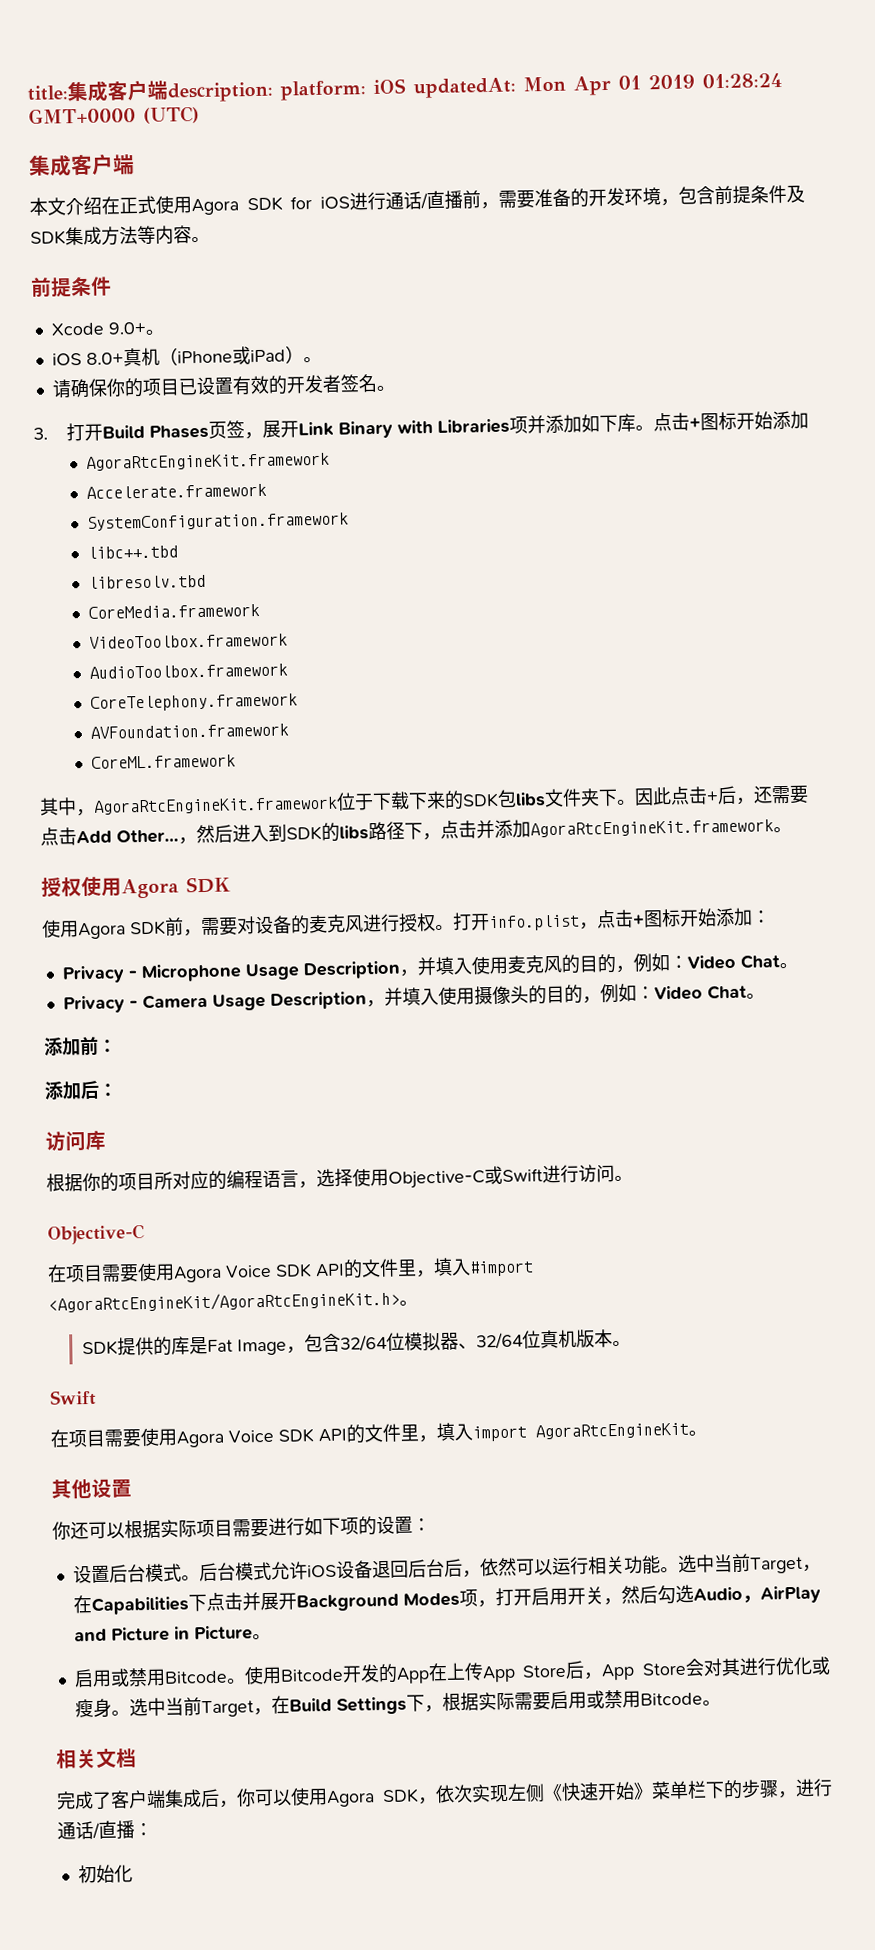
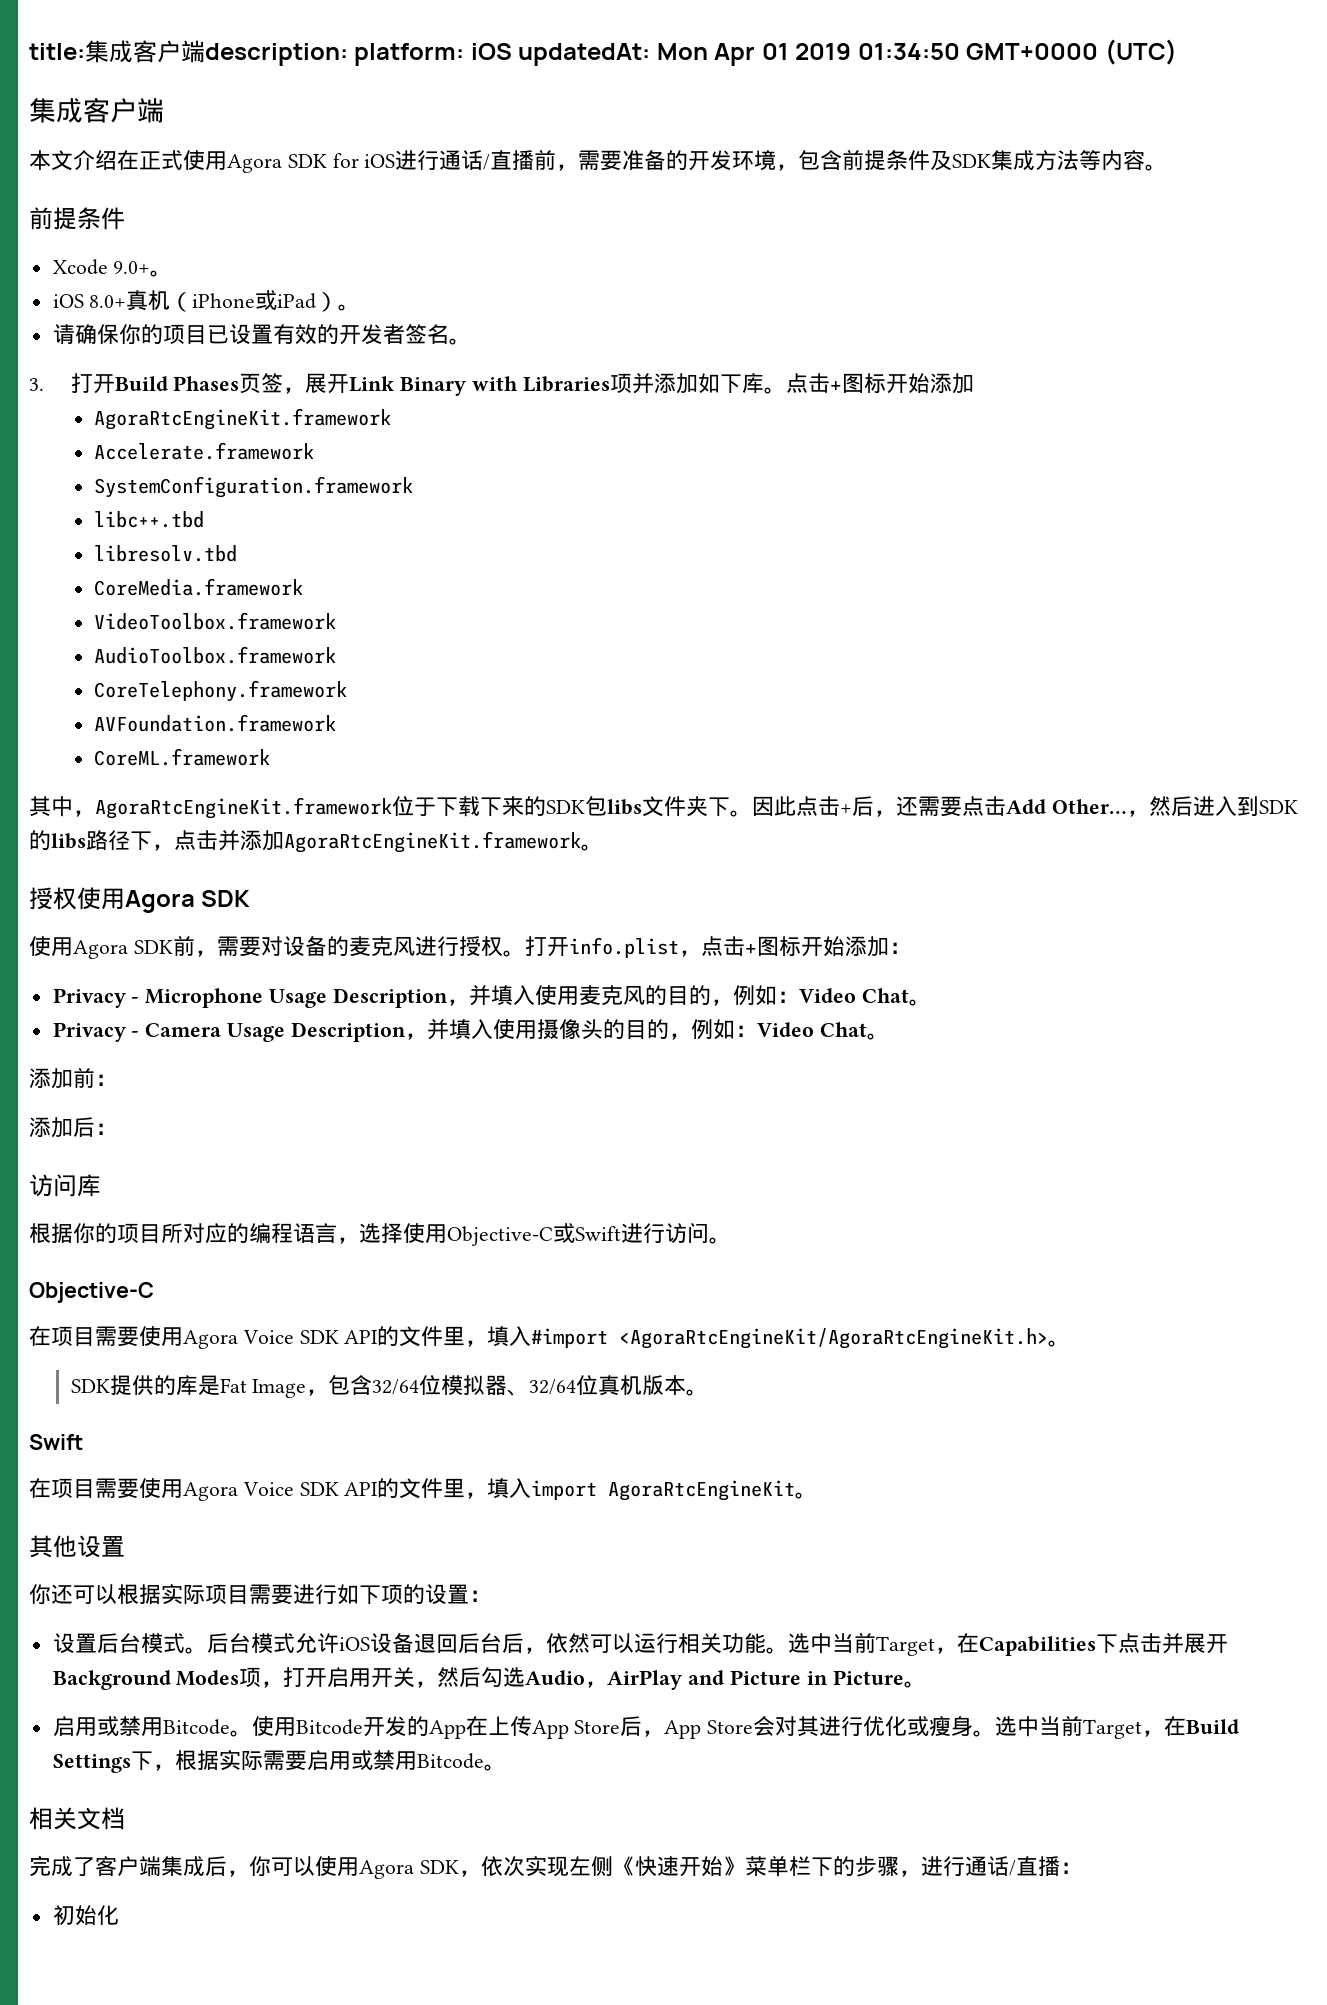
- title:集成客户端description: platform: iOS updatedAt: Mon Apr 01 2019 01:28:24 GMT+0000 (UTC)
+ title:集成客户端description: platform: iOS updatedAt: Mon Apr 01 2019 01:34:50 GMT+0000 (UTC)

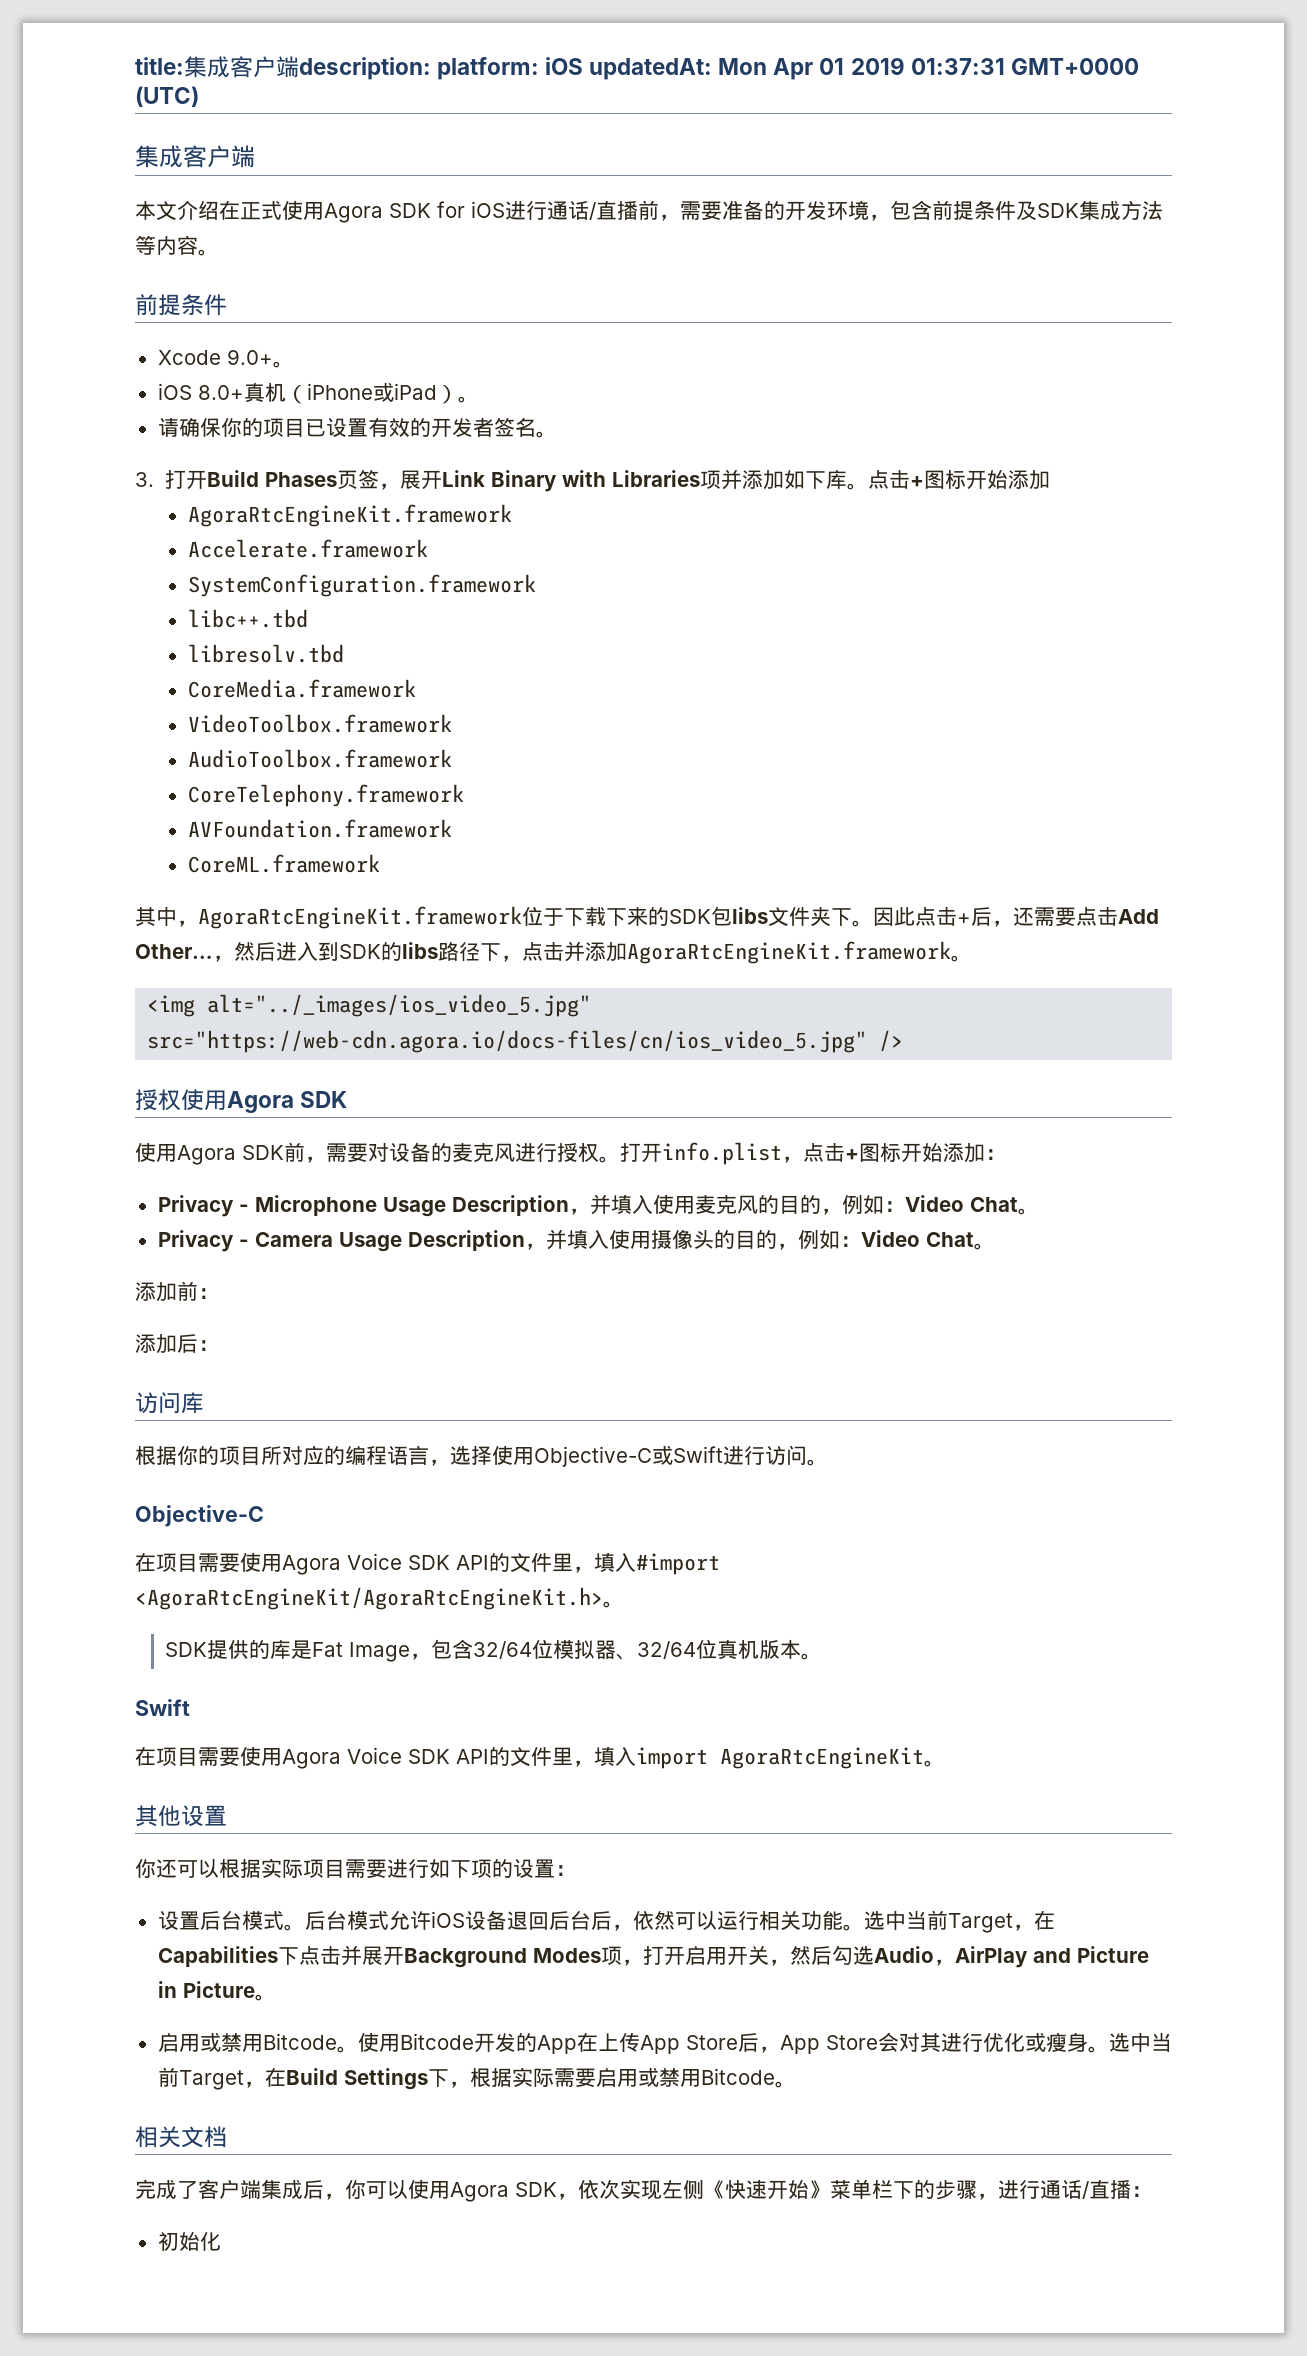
- title:集成客户端description: platform: iOS updatedAt: Mon Apr 01 2019 01:34:50 GMT+0000 (UTC)
+ title:集成客户端description: platform: iOS updatedAt: Mon Apr 01 2019 01:37:31 GMT+0000 (UTC)
+ <img alt="../_images/ios_video_5.jpg" src="https://web-cdn.agora.io/docs-files/cn/ios_video_5.jpg" />

